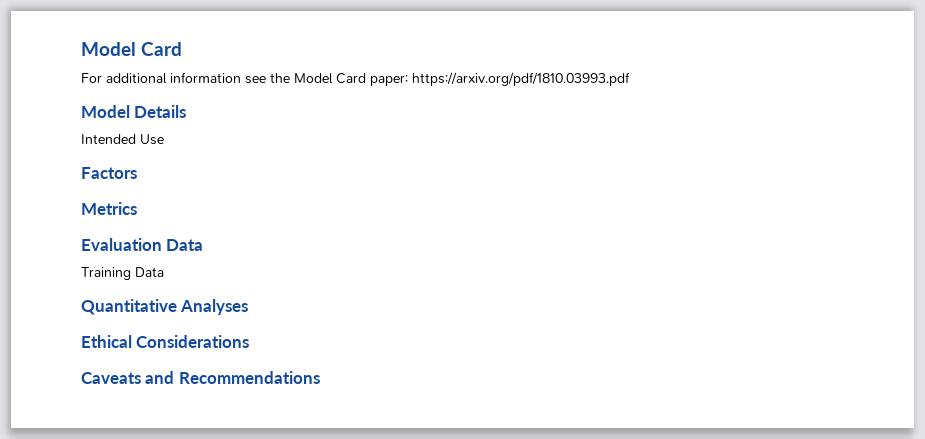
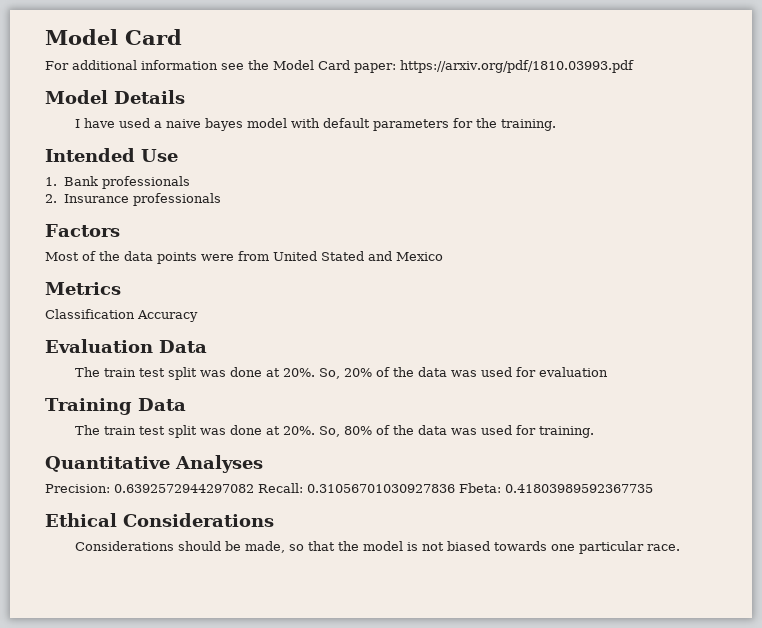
+ I have used a naive bayes model with default parameters for the training.
  Intended Use
+ 1. Bank professionals
+ 2. Insurance professionals
  Factors
+ Most of the data points were from United Stated and Mexico
+ Classification Accuracy
+ The train test split was done at 20%. So, 20% of the data was used for evaluation
  Training Data
+ The train test split was done at 20%. So, 80% of the data was used for training.
  Quantitative Analyses
+ Precision: 0.6392572944297082 Recall: 0.31056701030927836 Fbeta: 0.41803989592367735
  Ethical Considerations
- Caveats and Recommendations
+ Considerations should be made, so that the model is not biased towards one particular race.

